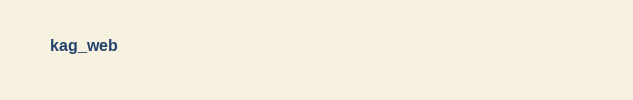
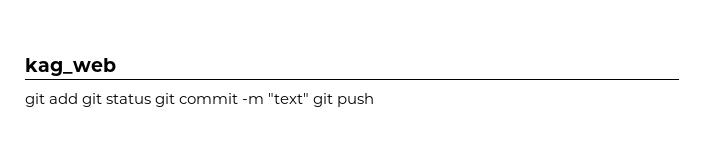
+ git add git status git commit -m "text" git push

